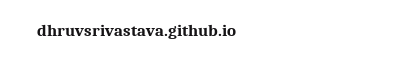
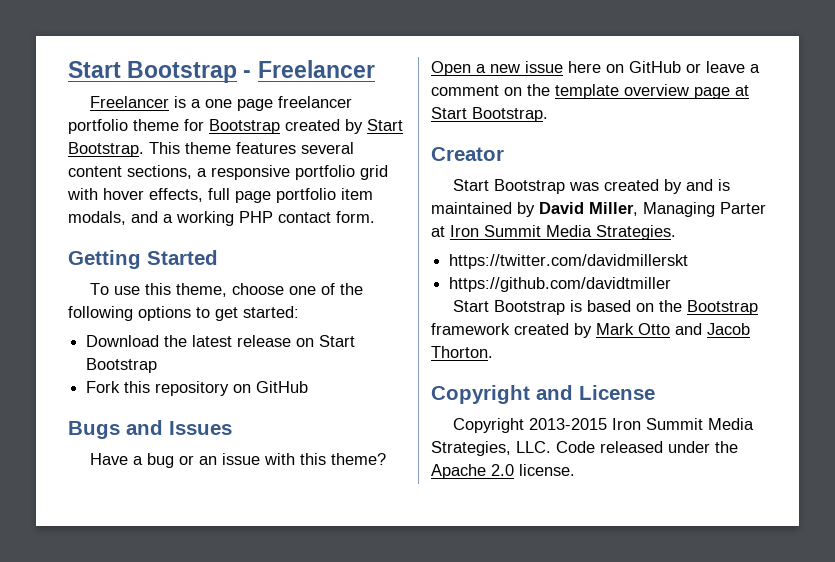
- dhruvsrivastava.github.io
+ Start Bootstrap - Freelancer
+ Freelancer is a one page freelancer portfolio theme for Bootstrap created by Start Bootstrap. This theme features several content sections, a responsive portfolio grid with hover effects, full page portfolio item modals, and a working PHP contact form.
+ Getting Started
+ To use this theme, choose one of the following options to get started:
+ Download the latest release on Start Bootstrap
+ Fork this repository on GitHub
+ Bugs and Issues
+ Have a bug or an issue with this theme? Open a new issue here on GitHub or leave a comment on the template overview page at Start Bootstrap.
+ Creator
+ Start Bootstrap was created by and is maintained by David Miller, Managing Parter at Iron Summit Media Strategies.
+ https://twitter.com/davidmillerskt
+ https://github.com/davidtmiller
+ Start Bootstrap is based on the Bootstrap framework created by Mark Otto and Jacob Thorton.
+ Copyright and License
+ Copyright 2013-2015 Iron Summit Media Strategies, LLC. Code released under the Apache 2.0 license.

